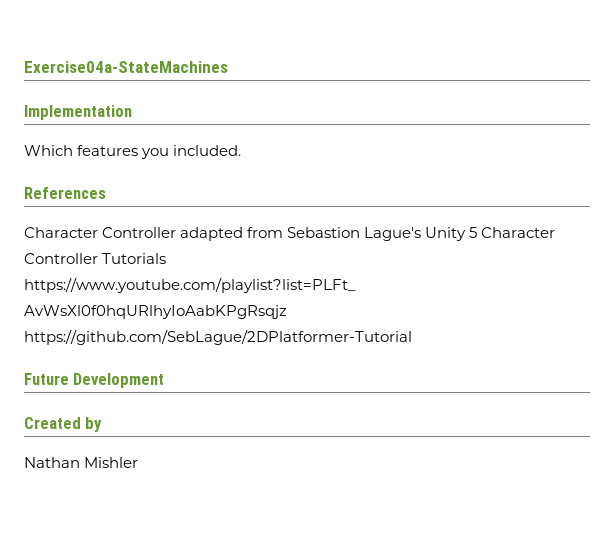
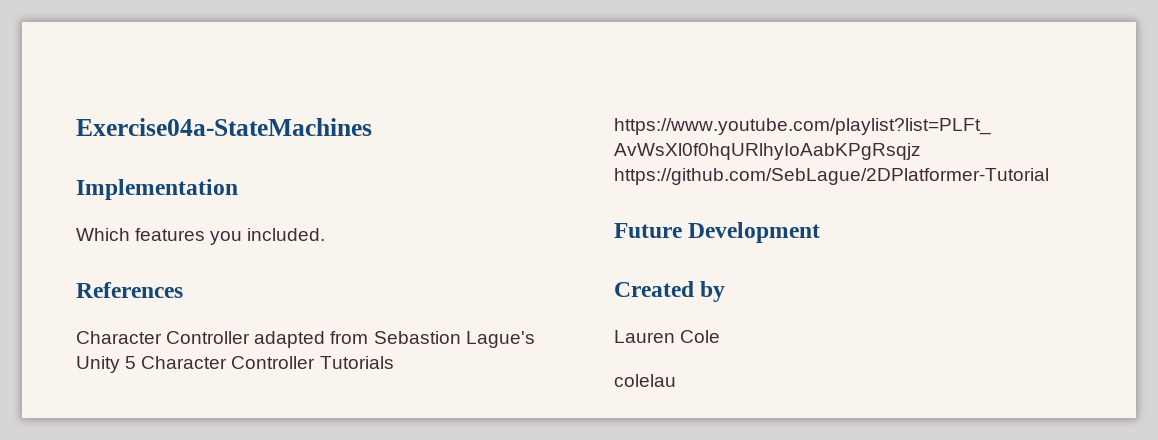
- Nathan Mishler
+ Lauren Cole
+ colelau

